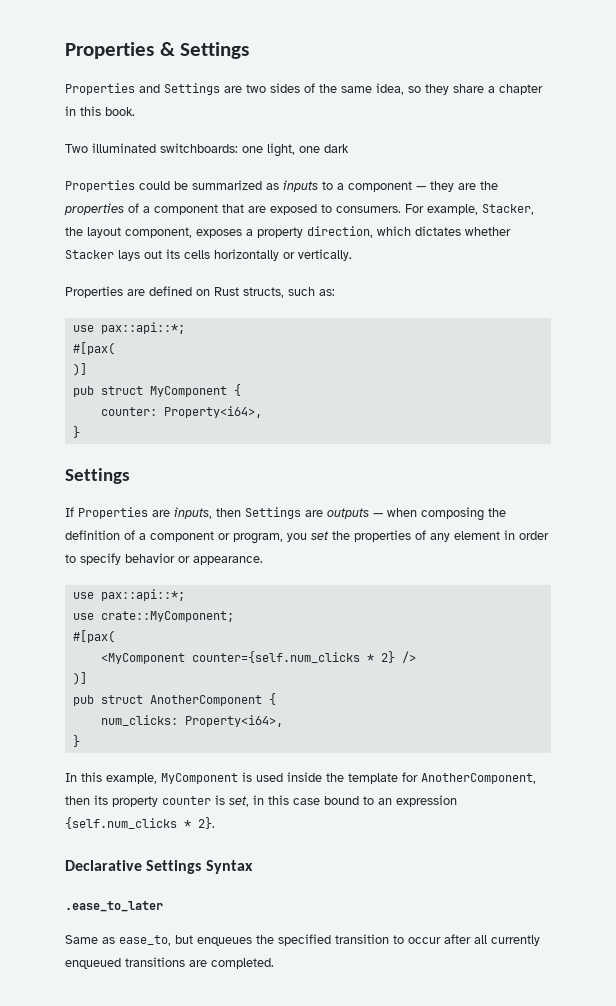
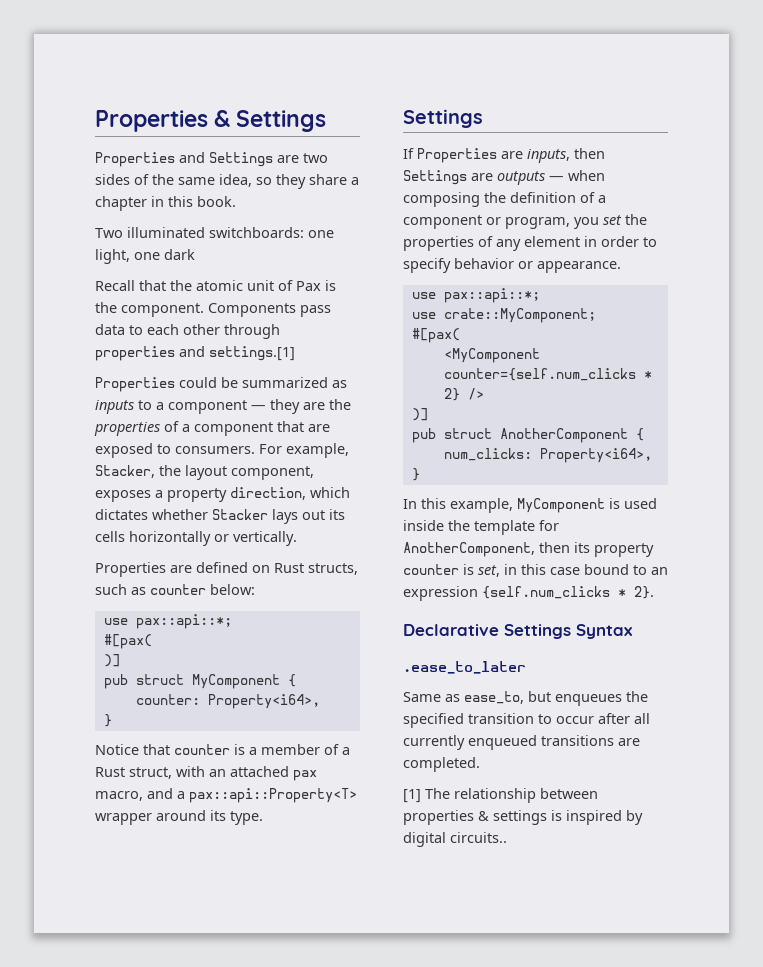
+ Recall that the atomic unit of Pax is the component. Components pass data to each other through properties and settings.[1]
- Properties are defined on Rust structs, such as:
+ Properties are defined on Rust structs, such as counter below:
+ Notice that counter is a member of a Rust struct, with an attached pax macro, and a pax::api::Property<T> wrapper around its type.
+ [1] The relationship between properties & settings is inspired by digital circuits..

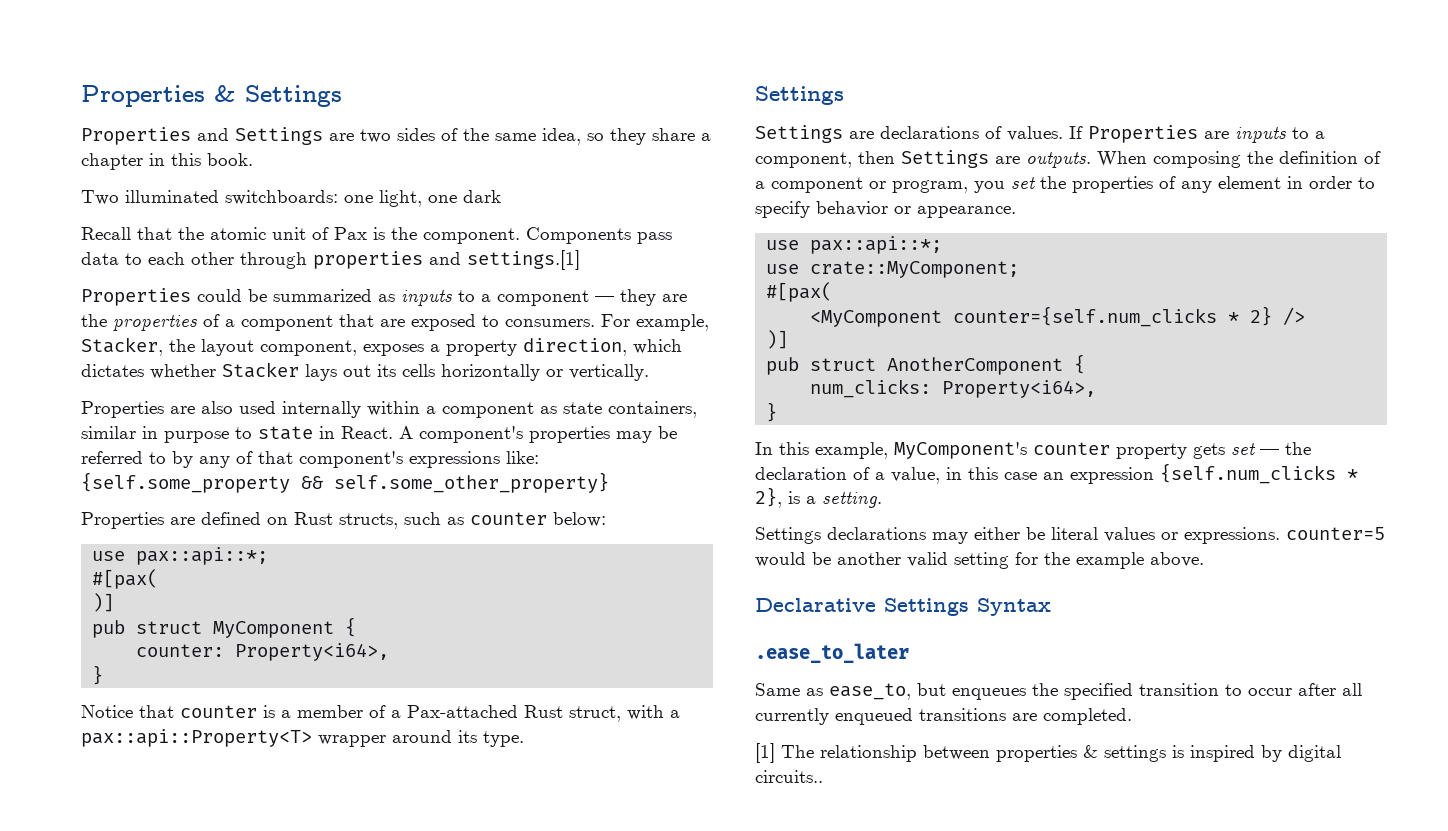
+ Properties are also used internally within a component as state containers, similar in purpose to state in React. A component's properties may be referred to by any of that component's expressions like: {self.some_property && self.some_other_property}
- Notice that counter is a member of a Rust struct, with an attached pax macro, and a pax::api::Property<T> wrapper around its type.
+ Notice that counter is a member of a Pax-attached Rust struct, with a pax::api::Property<T> wrapper around its type.
- If Properties are inputs, then Settings are outputs — when composing the definition of a component or program, you set the properties of any element in order to specify behavior or appearance.
+ Settings are declarations of values. If Properties are inputs to a component, then Settings are outputs. When composing the definition of a component or program, you set the properties of any element in order to specify behavior or appearance.
- In this example, MyComponent is used inside the template for AnotherComponent, then its property counter is set, in this case bound to an expression {self.num_clicks * 2}.
+ In this example, MyComponent's counter property gets set — the declaration of a value, in this case an expression {self.num_clicks * 2}, is a setting.
+ Settings declarations may either be literal values or expressions. counter=5 would be another valid setting for the example above.

